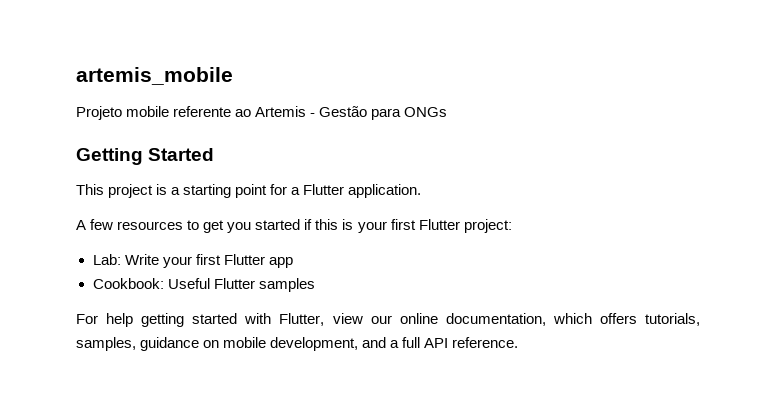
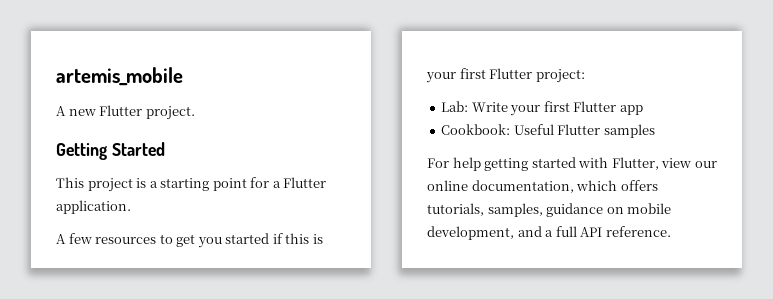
- Projeto mobile referente ao Artemis - Gestão para ONGs
+ A new Flutter project.

